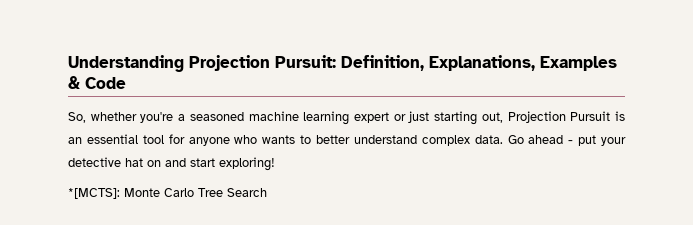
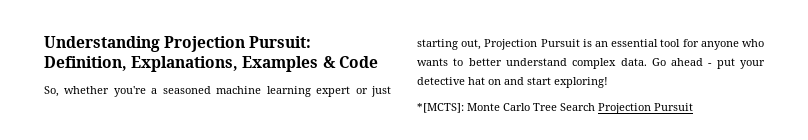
- *[MCTS]: Monte Carlo Tree Search
+ *[MCTS]: Monte Carlo Tree Search Projection Pursuit

